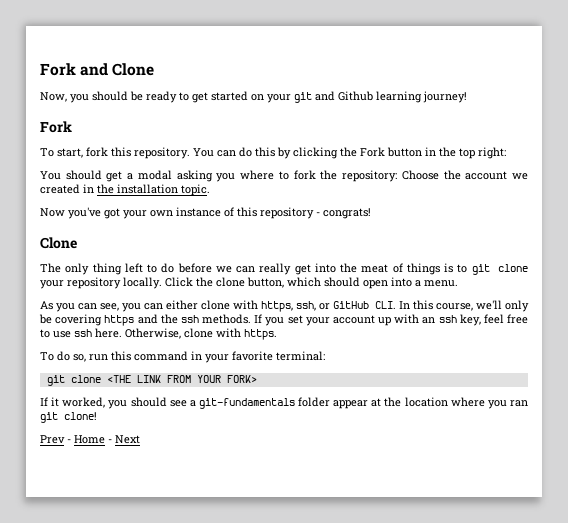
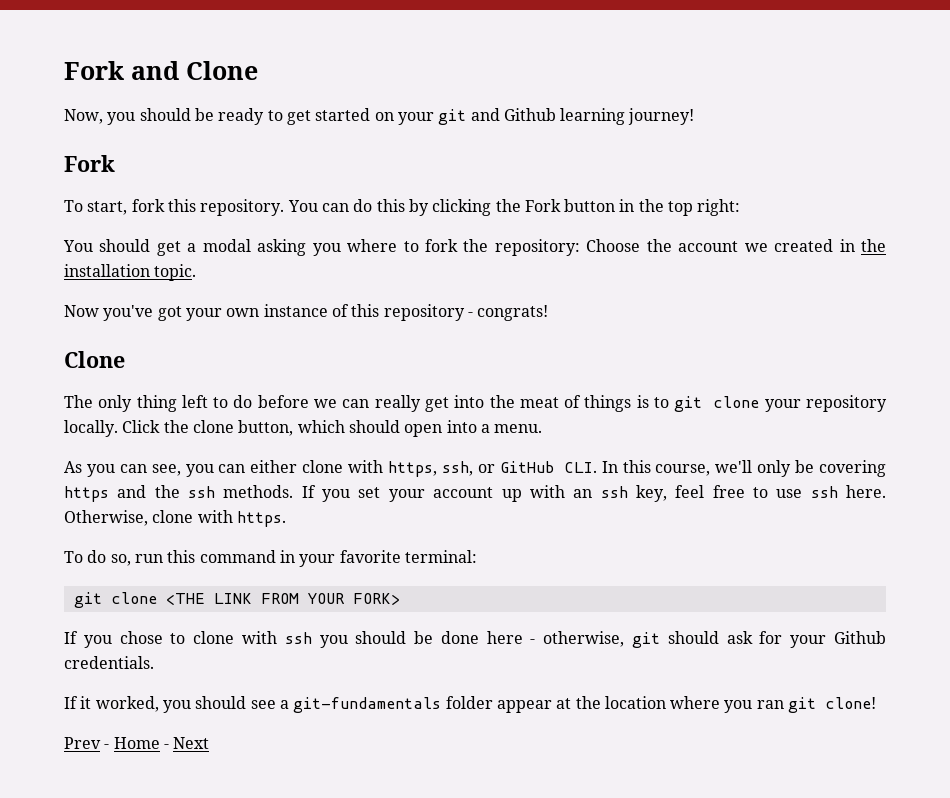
+ If you chose to clone with ssh you should be done here - otherwise, git should ask for your Github credentials.

